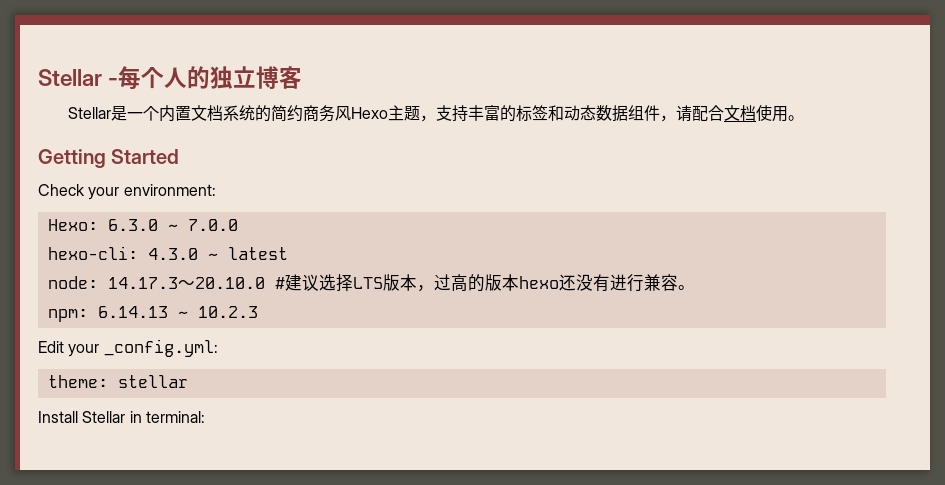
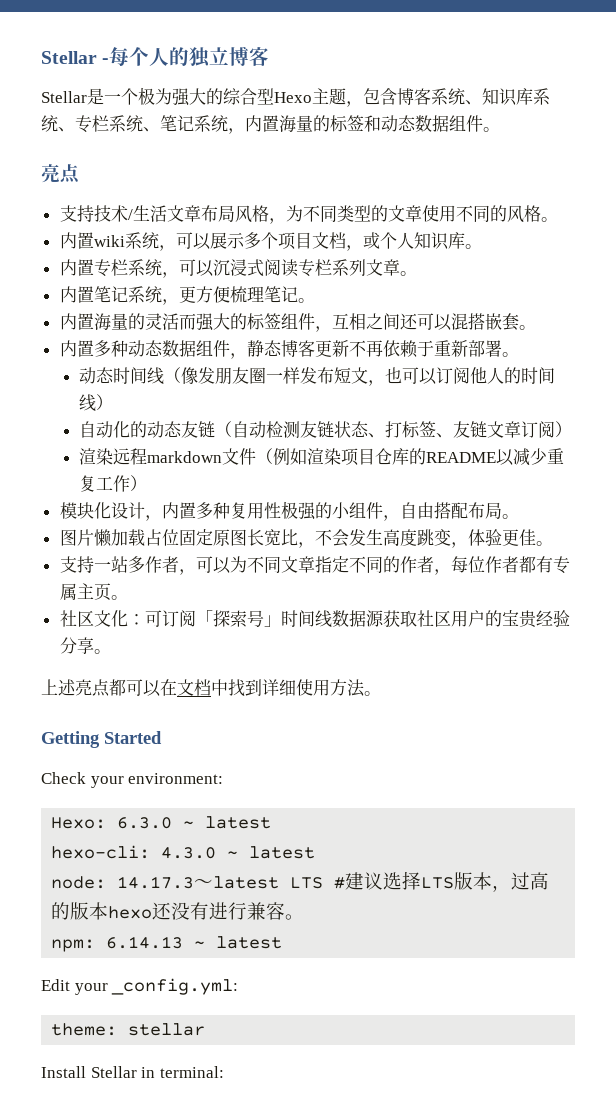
- Stellar是一个内置文档系统的简约商务风Hexo主题，支持丰富的标签和动态数据组件，请配合文档使用。
+ Stellar是一个极为强大的综合型Hexo主题，包含博客系统、知识库系统、专栏系统、笔记系统，内置海量的标签和动态数据组件。
+ 亮点
+ 支持技术/生活文章布局风格，为不同类型的文章使用不同的风格。
+ 内置wiki系统，可以展示多个项目文档，或个人知识库。
+ 内置专栏系统，可以沉浸式阅读专栏系列文章。
+ 内置笔记系统，更方便梳理笔记。
+ 内置海量的灵活而强大的标签组件，互相之间还可以混搭嵌套。
+ 内置多种动态数据组件，静态博客更新不再依赖于重新部署。
+ 动态时间线（像发朋友圈一样发布短文，也可以订阅他人的时间线）
+ 自动化的动态友链（自动检测友链状态、打标签、友链文章订阅）
+ 渲染远程markdown文件（例如渲染项目仓库的README以减少重复工作）
+ 模块化设计，内置多种复用性极强的小组件，自由搭配布局。
+ 图片懒加载占位固定原图长宽比，不会发生高度跳变，体验更佳。
+ 支持一站多作者，可以为不同文章指定不同的作者，每位作者都有专属主页。
+ 社区文化：可订阅「探索号」时间线数据源获取社区用户的宝贵经验分享。
+ 上述亮点都可以在文档中找到详细使用方法。
- Hexo: 6.3.0 ~ 7.0.0
+ Hexo: 6.3.0 ~ latest
- node: 14.17.3～20.10.0 #建议选择LTS版本，过高的版本hexo还没有进行兼容。
+ node: 14.17.3～latest LTS #建议选择LTS版本，过高的版本hexo还没有进行兼容。
- npm: 6.14.13 ~ 10.2.3
+ npm: 6.14.13 ~ latest

